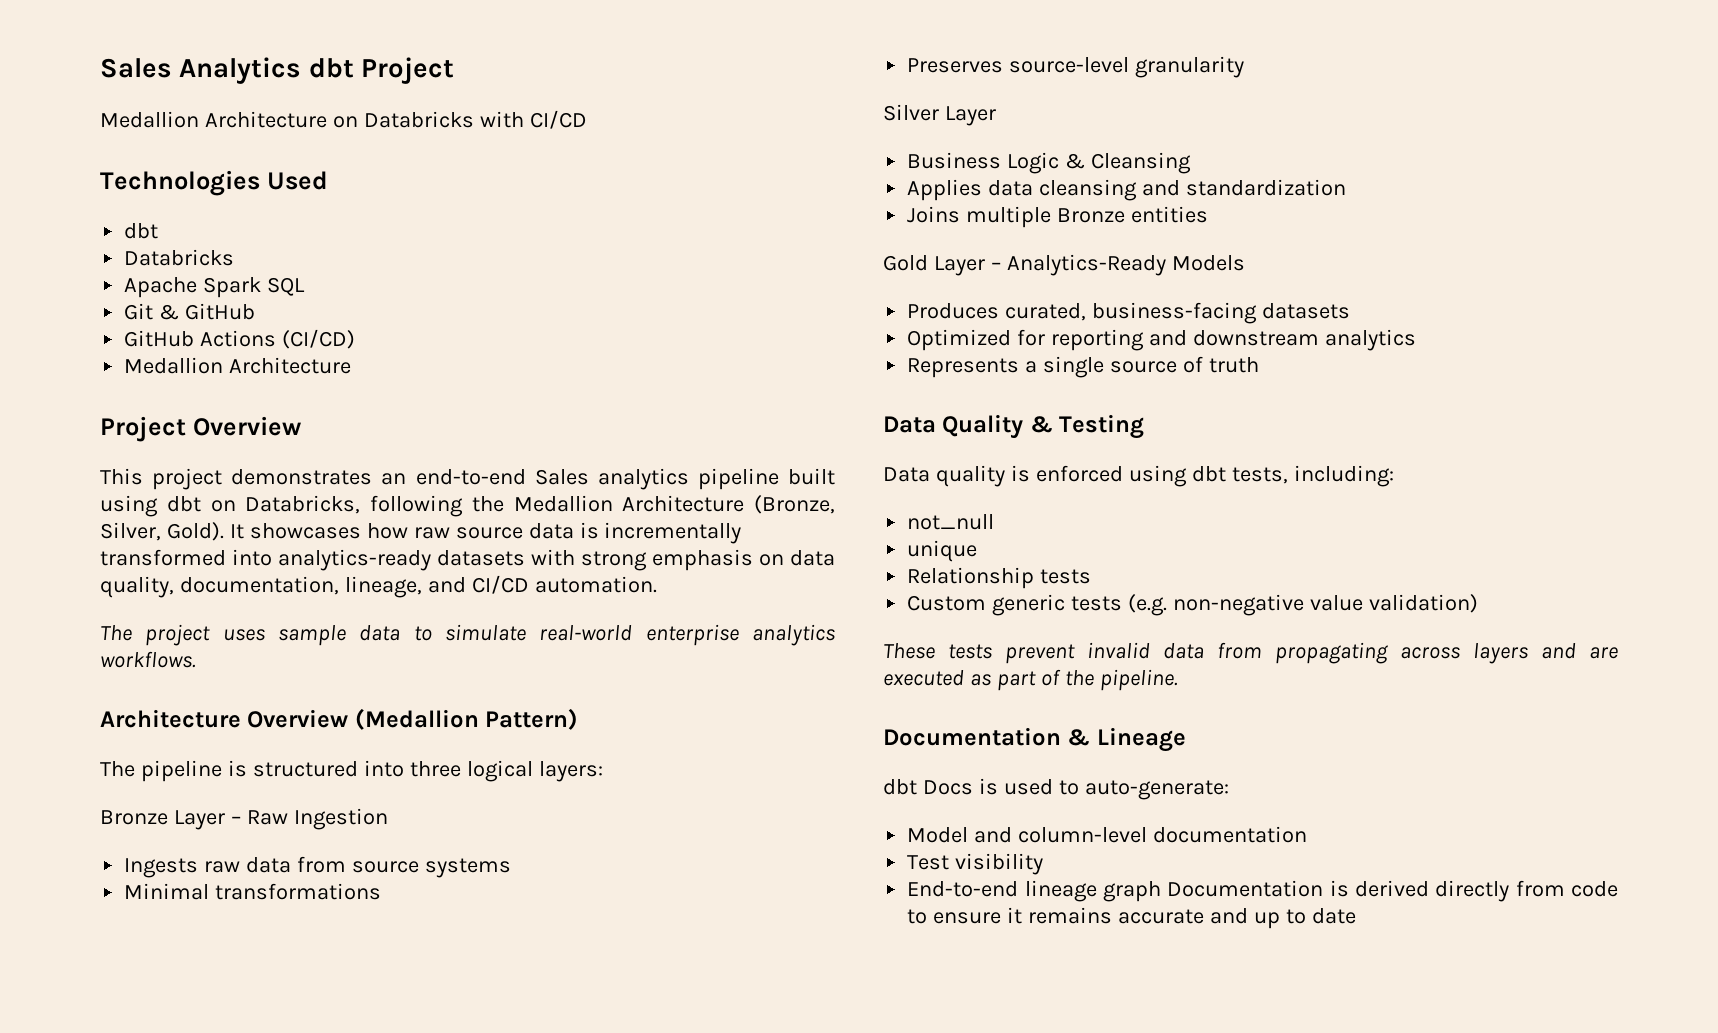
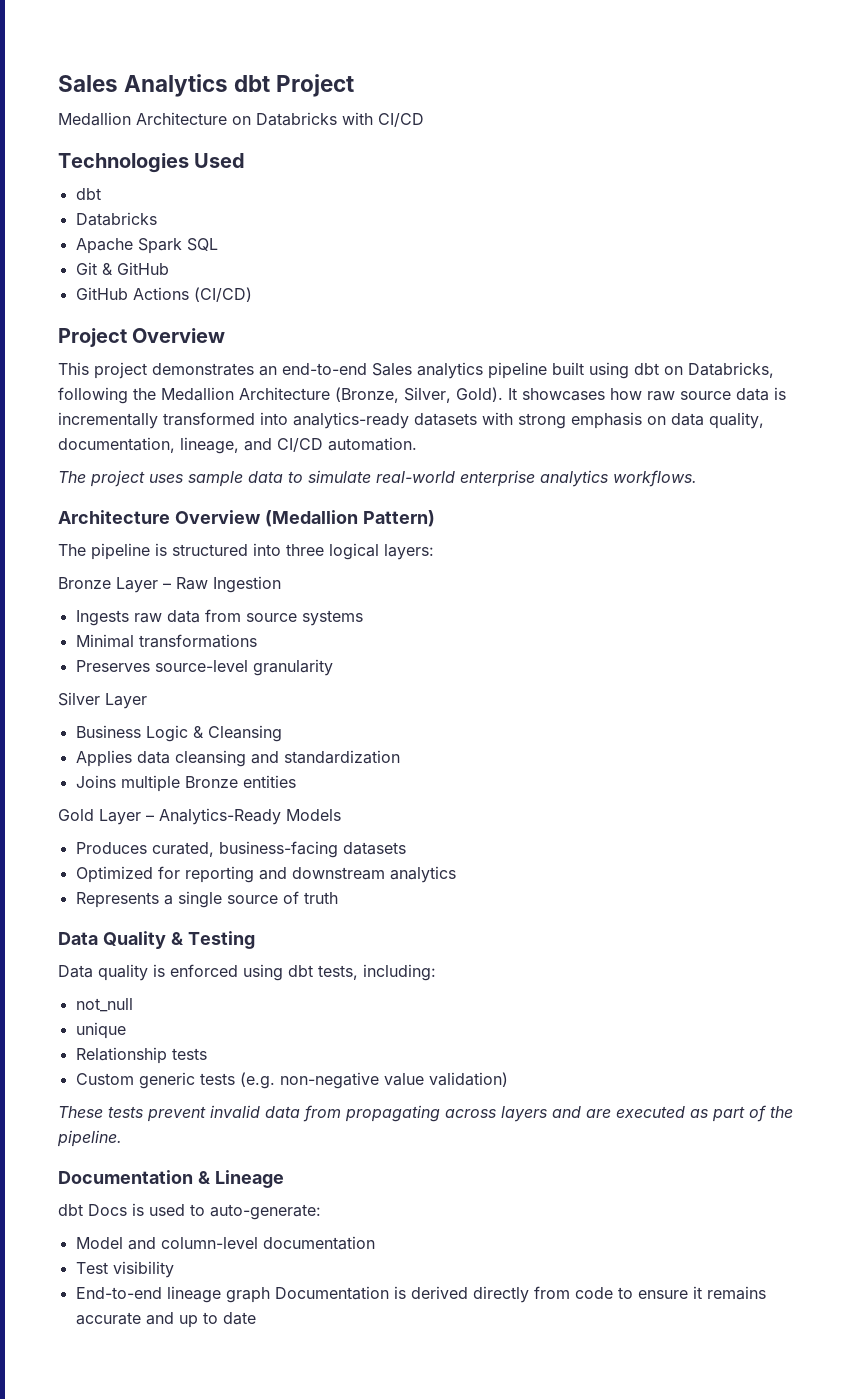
  GitHub Actions (CI/CD)
- Medallion Architecture

